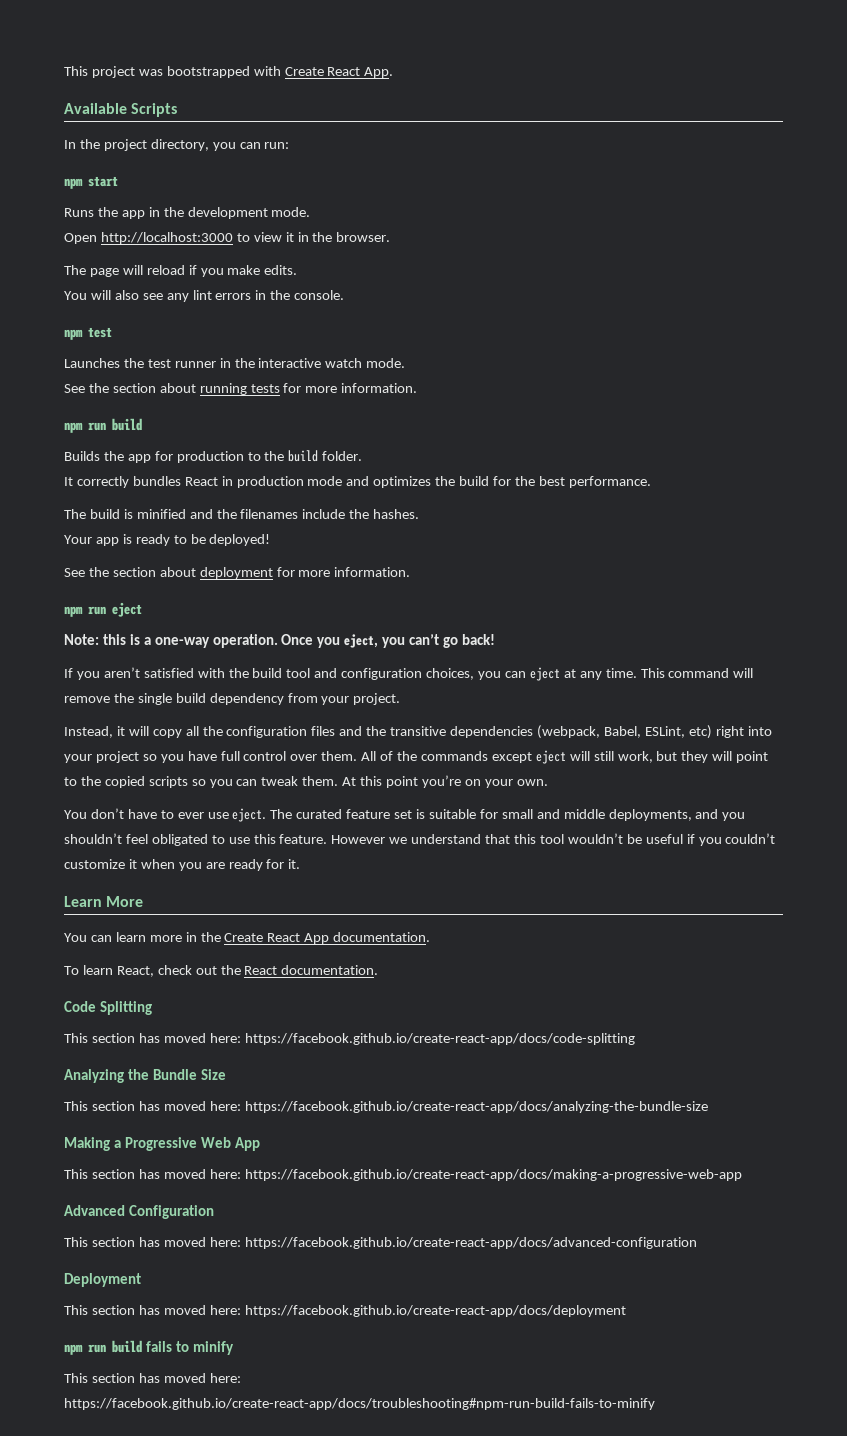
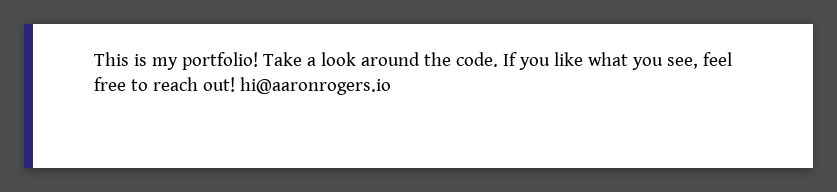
- This project was bootstrapped with Create React App.
- Available Scripts
- In the project directory, you can run:
- npm start
- Runs the app in the development mode.
- Open http://localhost:3000 to view it in the browser.
- The page will reload if you make edits.
- You will also see any lint errors in the console.
- npm test
- Launches the test runner in the interactive watch mode.
- See the section about running tests for more information.
- npm run build
- Builds the app for production to the build folder.
- It correctly bundles React in production mode and optimizes the build for the best performance.
- The build is minified and the filenames include the hashes.
- Your app is ready to be deployed!
- See the section about deployment for more information.
- npm run eject
- Note: this is a one-way operation. Once you eject, you can’t go back!
- If you aren’t satisfied with the build tool and configuration choices, you can eject at any time. This command will remove the single build dependency from your project.
- Instead, it will copy all the configuration files and the transitive dependencies (webpack, Babel, ESLint, etc) right into your project so you have full control over them. All of the commands except eject will still work, but they will point to the copied scripts so you can tweak them. At this point you’re on your own.
- You don’t have to ever use eject. The curated feature set is suitable for small and middle deployments, and you shouldn’t feel obligated to use this feature. However we understand that this tool wouldn’t be useful if you couldn’t customize it when you are ready for it.
- Learn More
- You can learn more in the Create React App documentation.
- To learn React, check out the React documentation.
- Code Splitting
- This section has moved here: https://facebook.github.io/create-react-app/docs/code-splitting
- Analyzing the Bundle Size
- This section has moved here: https://facebook.github.io/create-react-app/docs/analyzing-the-bundle-size
- Making a Progressive Web App
- This section has moved here: https://facebook.github.io/create-react-app/docs/making-a-progressive-web-app
- Advanced Configuration
- This section has moved here: https://facebook.github.io/create-react-app/docs/advanced-configuration
- Deployment
- This section has moved here: https://facebook.github.io/create-react-app/docs/deployment
- npm run build fails to minify
- This section has moved here: https://facebook.github.io/create-react-app/docs/troubleshooting#npm-run-build-fails-to-minify
+ This is my portfolio! Take a look around the code. If you like what you see, feel free to reach out! hi@aaronrogers.io

